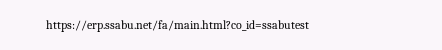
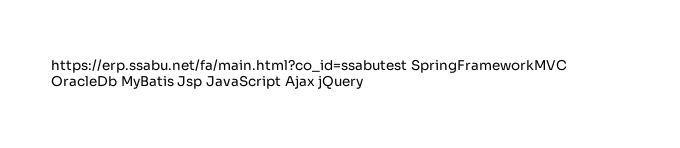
- https://erp.ssabu.net/fa/main.html?co_id=ssabutest
+ https://erp.ssabu.net/fa/main.html?co_id=ssabutest SpringFrameworkMVC OracleDb MyBatis Jsp JavaScript Ajax jQuery

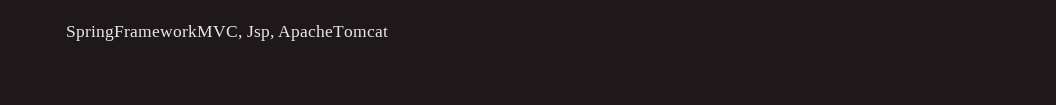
- https://erp.ssabu.net/fa/main.html?co_id=ssabutest SpringFrameworkMVC OracleDb MyBatis Jsp JavaScript Ajax jQuery
+ SpringFrameworkMVC, Jsp, ApacheTomcat

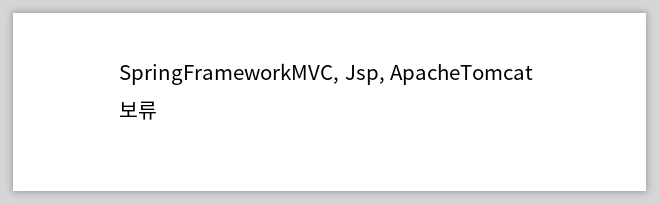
+ 보류

